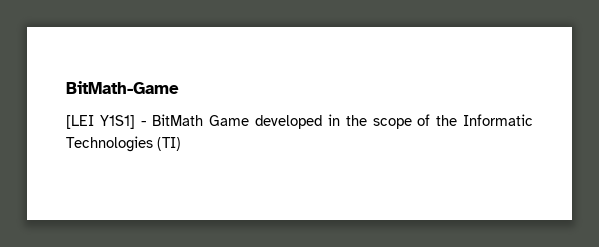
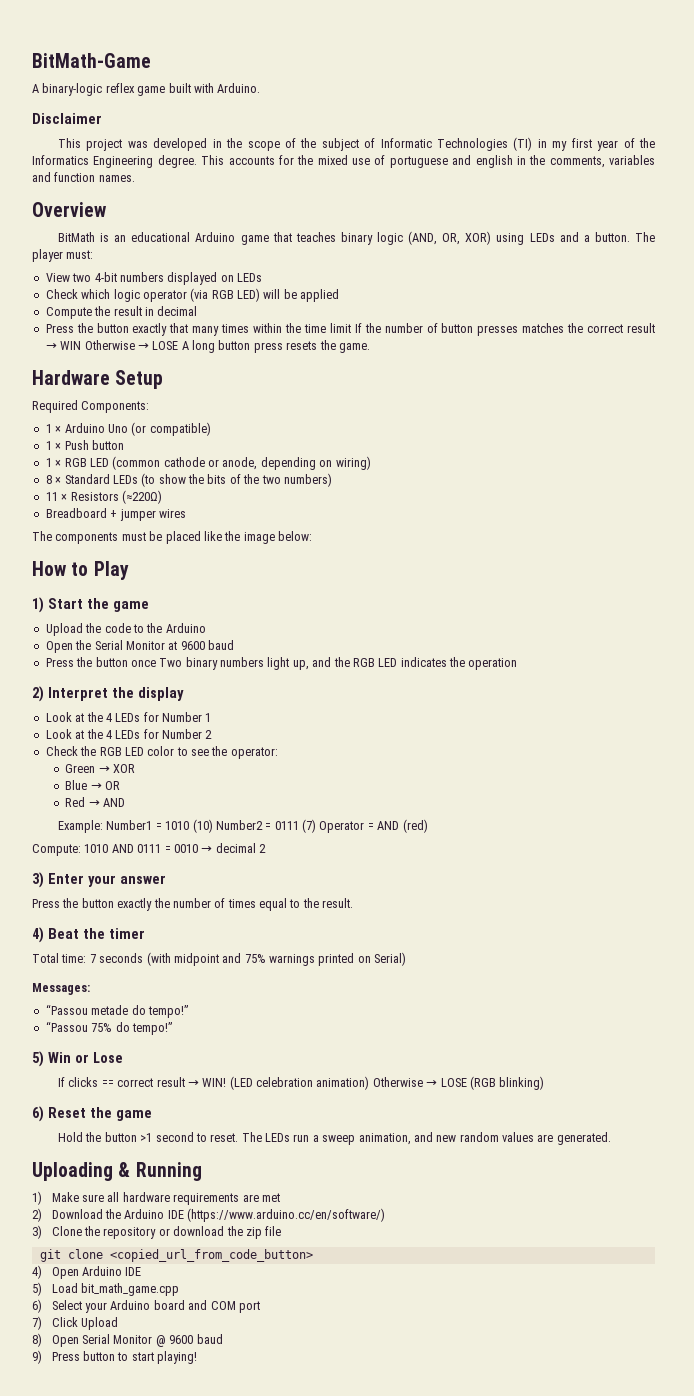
- [LEI Y1S1] - BitMath Game developed in the scope of the Informatic Technologies (TI)
+ A binary-logic reflex game built with Arduino.
+ Disclaimer
+ This project was developed in the scope of the subject of Informatic Technologies (TI) in my first year of the Informatics Engineering degree. This accounts for the mixed use of portuguese and english in the comments, variables and function names.
+ Overview
+ BitMath is an educational Arduino game that teaches binary logic (AND, OR, XOR) using LEDs and a button. The player must:
+ View two 4-bit numbers displayed on LEDs
+ Check which logic operator (via RGB LED) will be applied
+ Compute the result in decimal
+ Press the button exactly that many times within the time limit If the number of button presses matches the correct result → WIN Otherwise → LOSE A long button press resets the game.
+ Hardware Setup
+ Required Components:
+ 1 × Arduino Uno (or compatible)
+ 1 × Push button
+ 1 × RGB LED (common cathode or anode, depending on wiring)
+ 8 × Standard LEDs (to show the bits of the two numbers)
+ 11 × Resistors (≈220Ω)
+ Breadboard + jumper wires
+ The components must be placed like the image below:
+ How to Play
+ 1) Start the game
+ Upload the code to the Arduino
+ Open the Serial Monitor at 9600 baud
+ Press the button once Two binary numbers light up, and the RGB LED indicates the operation
+ 2) Interpret the display
+ Look at the 4 LEDs for Number 1
+ Look at the 4 LEDs for Number 2
+ Check the RGB LED color to see the operator:
+ Green → XOR
+ Blue → OR
+ Red → AND
+ Example: Number1 = 1010 (10) Number2 = 0111 (7) Operator = AND (red)
+ Compute: 1010 AND 0111 = 0010 → decimal 2
+ 3) Enter your answer
+ Press the button exactly the number of times equal to the result.
+ 4) Beat the timer
+ Total time: 7 seconds (with midpoint and 75% warnings printed on Serial)
+ Messages:
+ “Passou metade do tempo!”
+ “Passou 75% do tempo!”
+ 5) Win or Lose
+ If clicks == correct result → WIN! (LED celebration animation) Otherwise → LOSE (RGB blinking)
+ 6) Reset the game
+ Hold the button >1 second to reset. The LEDs run a sweep animation, and new random values are generated.
+ Uploading & Running
+ 1) Make sure all hardware requirements are met
+ 2) Download the Arduino IDE (https://www.arduino.cc/en/software/)
+ 3) Clone the repository or download the zip file
+ git clone <copied_url_from_code_button>
+ 4) Open Arduino IDE
+ 5) Load bit_math_game.cpp
+ 6) Select your Arduino board and COM port
+ 7) Click Upload
+ 8) Open Serial Monitor @ 9600 baud
+ 9) Press button to start playing!

